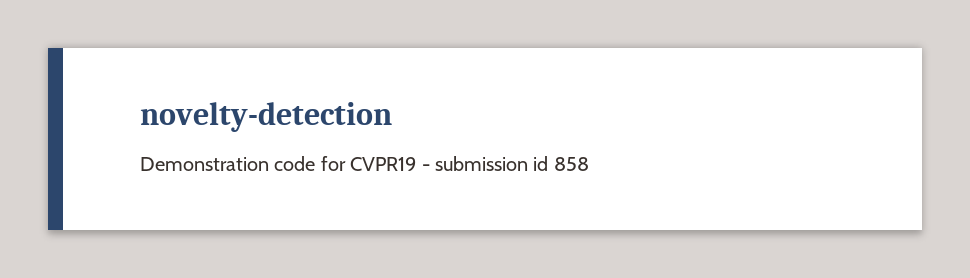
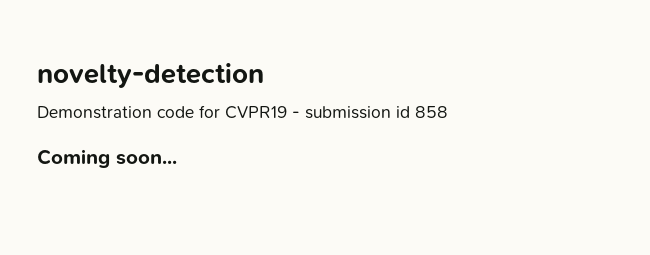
+ Coming soon...

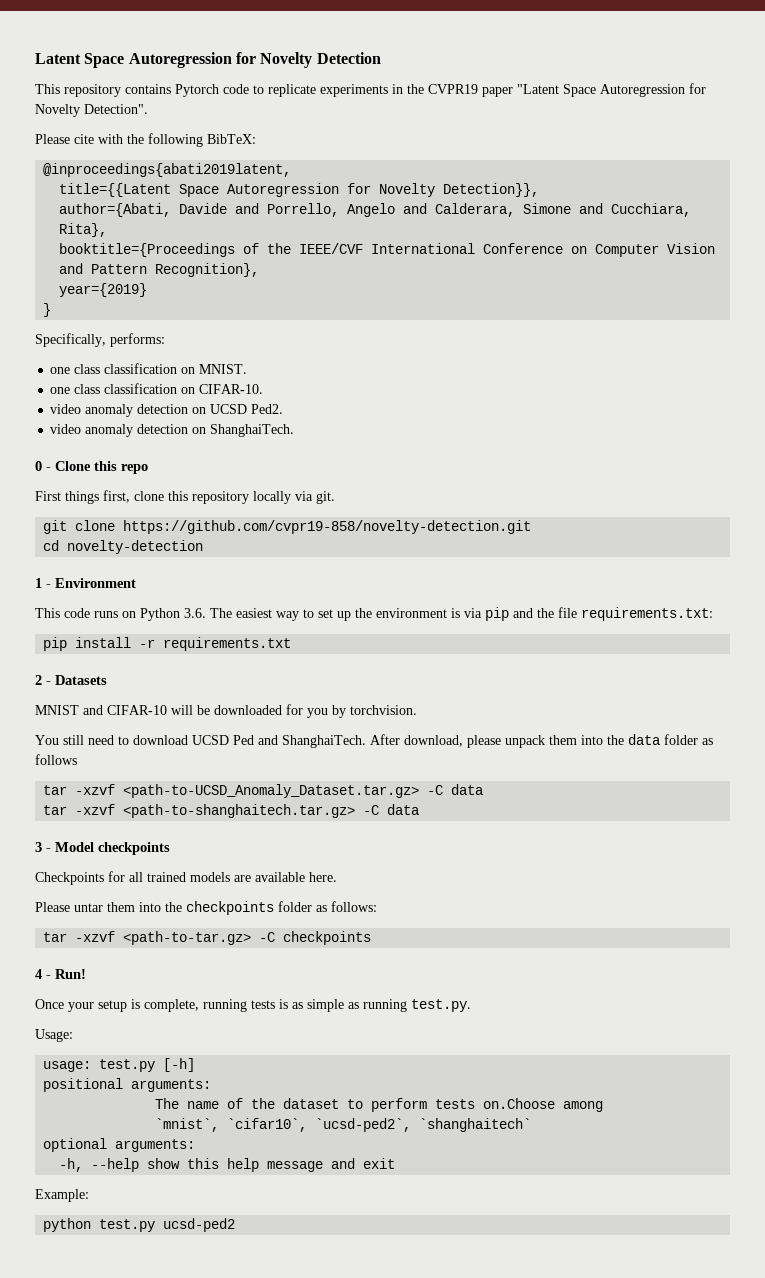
- novelty-detection
- Demonstration code for CVPR19 - submission id 858
- Coming soon...
+ Latent Space Autoregression for Novelty Detection
+ This repository contains Pytorch code to replicate experiments in the CVPR19 paper "Latent Space Autoregression for Novelty Detection".
+ Please cite with the following BibTeX:
+ @inproceedings{abati2019latent,
+ title={{Latent Space Autoregression for Novelty Detection}},
+ author={Abati, Davide and Porrello, Angelo and Calderara, Simone and Cucchiara, Rita},
+ booktitle={Proceedings of the IEEE/CVF International Conference on Computer Vision and Pattern Recognition},
+ year={2019}
+ }
+ Specifically, performs:
+ one class classification on MNIST.
+ one class classification on CIFAR-10.
+ video anomaly detection on UCSD Ped2.
+ video anomaly detection on ShanghaiTech.
+ 0 - Clone this repo
+ First things first, clone this repository locally via git.
+ git clone https://github.com/cvpr19-858/novelty-detection.git
+ cd novelty-detection
+ 1 - Environment
+ This code runs on Python 3.6. The easiest way to set up the environment is via pip and the file requirements.txt:
+ pip install -r requirements.txt
+ 2 - Datasets
+ MNIST and CIFAR-10 will be downloaded for you by torchvision.
+ You still need to download UCSD Ped and ShanghaiTech. After download, please unpack them into the data folder as follows
+ tar -xzvf <path-to-UCSD_Anomaly_Dataset.tar.gz> -C data
+ tar -xzvf <path-to-shanghaitech.tar.gz> -C data
+ 3 - Model checkpoints
+ Checkpoints for all trained models are available here.
+ Please untar them into the checkpoints folder as follows:
+ tar -xzvf <path-to-tar.gz> -C checkpoints
+ 4 - Run!
+ Once your setup is complete, running tests is as simple as running test.py.
+ Usage:
+ usage: test.py [-h]
+ positional arguments:
+ The name of the dataset to perform tests on.Choose among
+ `mnist`, `cifar10`, `ucsd-ped2`, `shanghaitech`
+ optional arguments:
+ -h, --help show this help message and exit
+ Example:
+ python test.py ucsd-ped2

